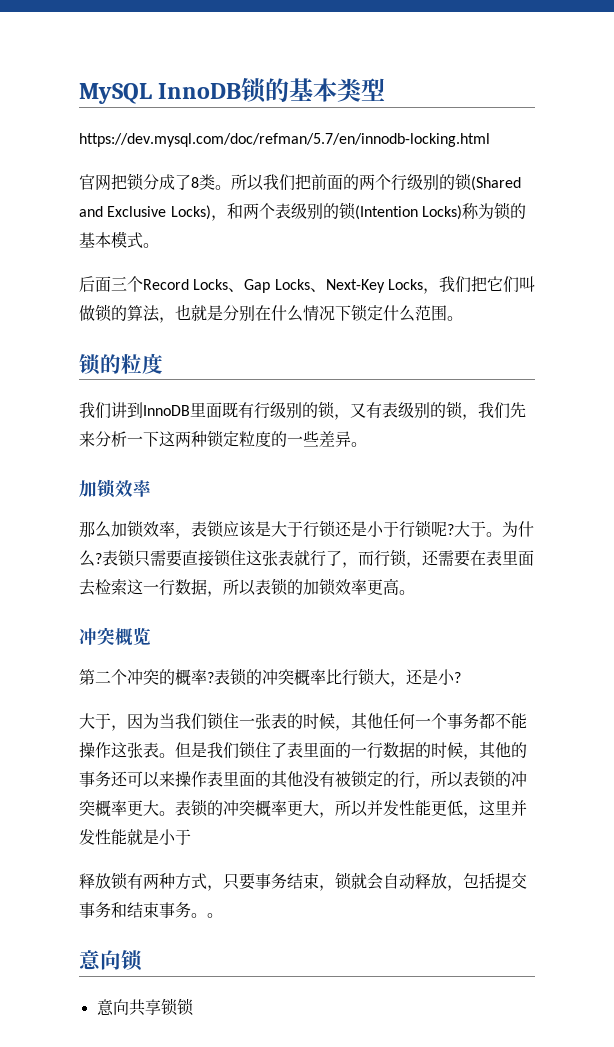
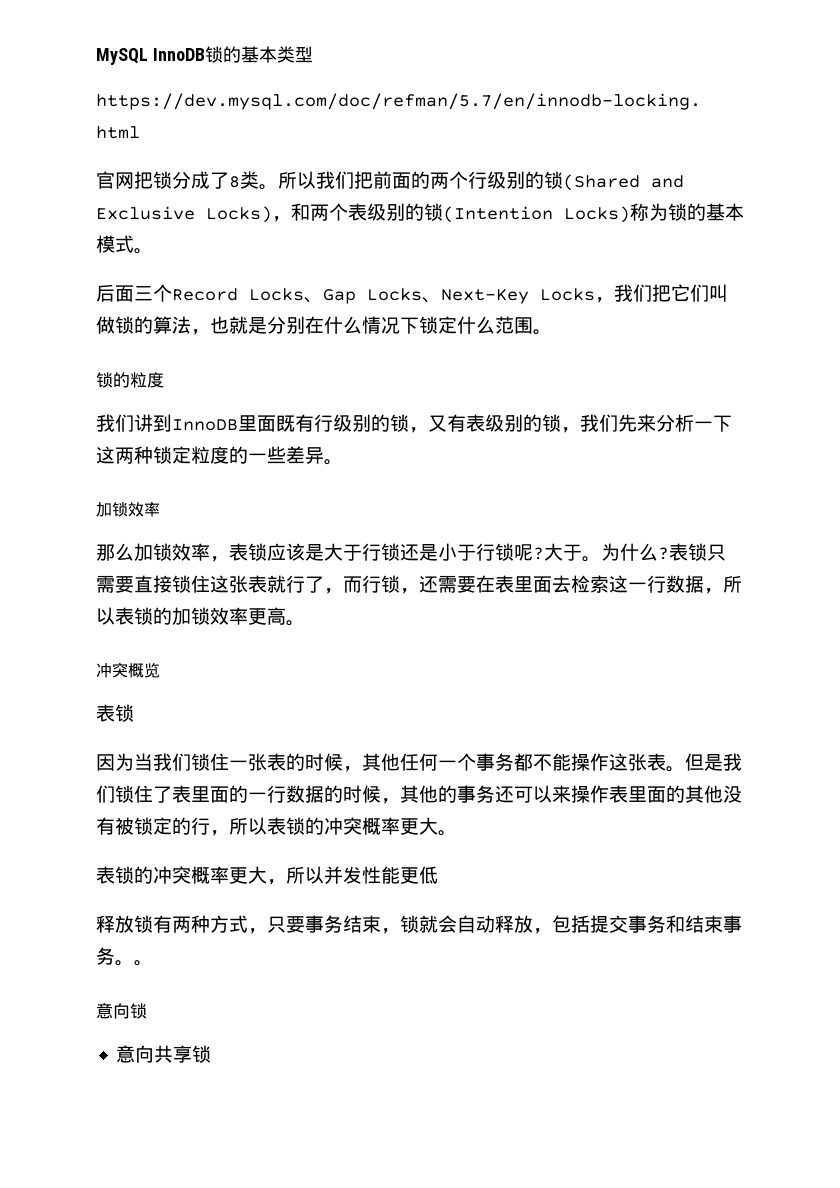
  冲突概览
- 第二个冲突的概率?表锁的冲突概率比行锁大，还是小?
- 大于，因为当我们锁住一张表的时候，其他任何一个事务都不能操作这张表。
+ 表锁
+ 因为当我们锁住一张表的时候，其他任何一个事务都不能操作这张表。
- 但是我们锁住了表里面的一行数据的时候，其他的事务还可以来操作表里面的其他没有被锁定的行，所以表锁的冲突概率更大。表锁的冲突概率更大，所以并发性能更低，这里并发性能就是小于
+ 但是我们锁住了表里面的一行数据的时候，其他的事务还可以来操作表里面的其他没有被锁定的行，所以表锁的冲突概率更大。
+ 表锁的冲突概率更大，所以并发性能更低
- 意向共享锁锁
+ 意向共享锁

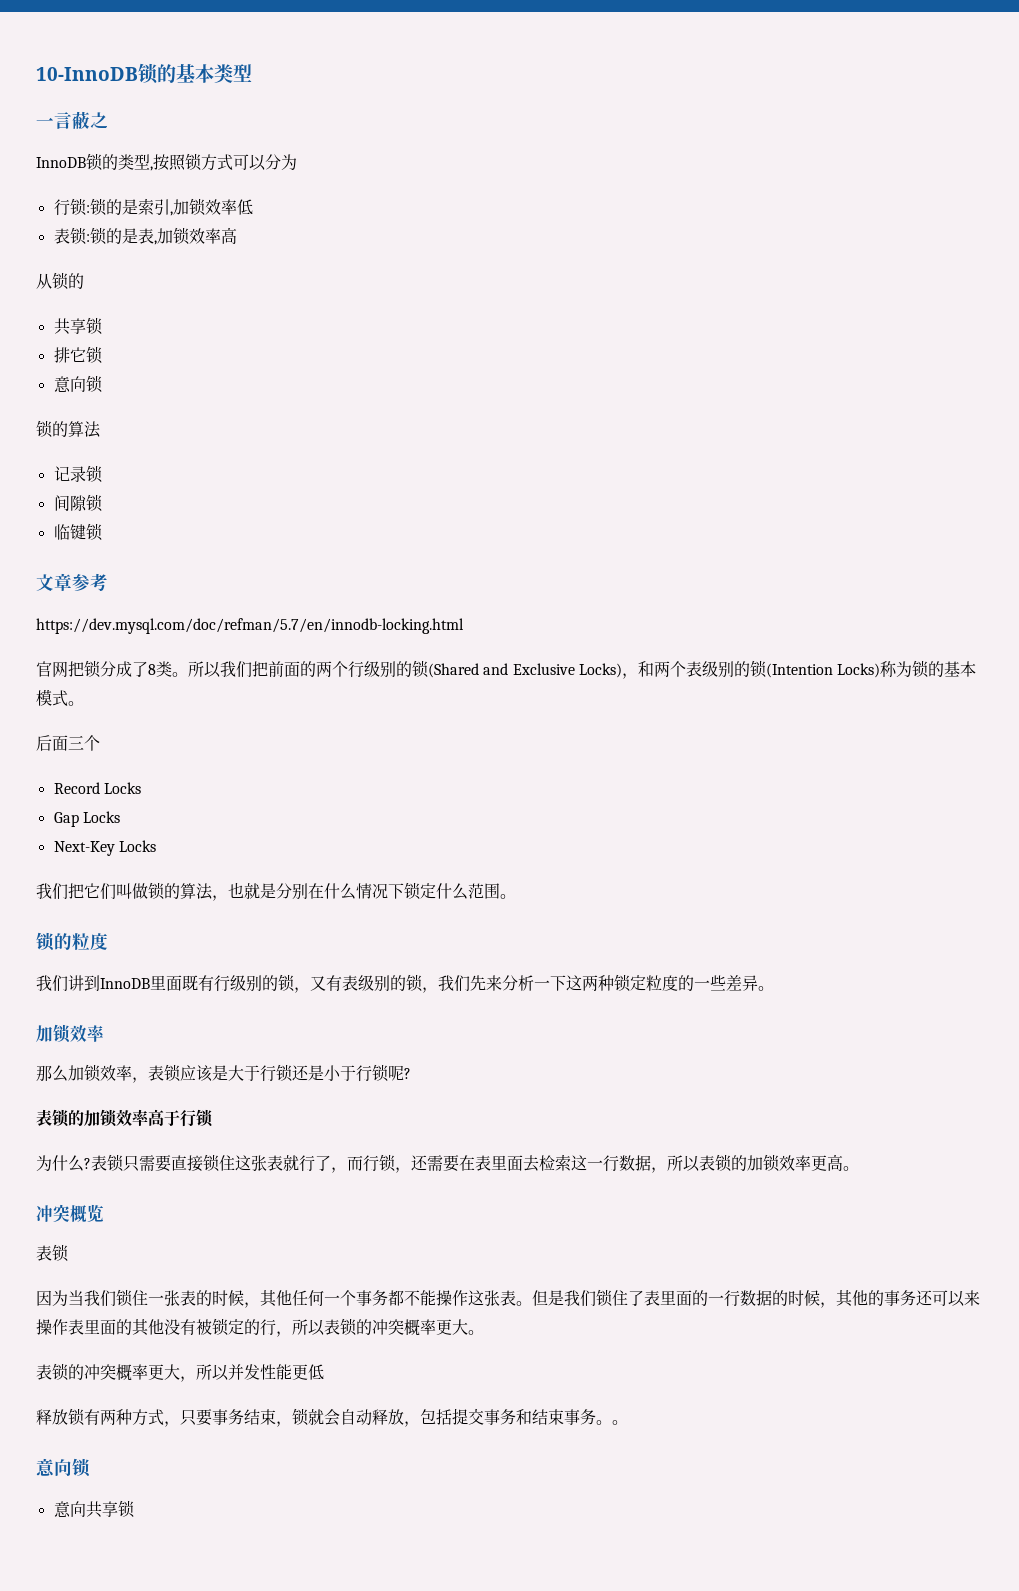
- MySQL InnoDB锁的基本类型
+ 10-InnoDB锁的基本类型
+ 一言蔽之
+ InnoDB锁的类型,按照锁方式可以分为
+ 行锁:锁的是索引,加锁效率低
+ 表锁:锁的是表,加锁效率高
+ 从锁的
+ 共享锁
+ 排它锁
+ 意向锁
+ 锁的算法
+ 记录锁
+ 间隙锁
+ 临键锁
+ 文章参考
- 后面三个Record Locks、Gap Locks、Next-Key Locks，我们把它们叫做锁的算法，也就是分别在什么情况下锁定什么范围。
+ 后面三个
+ Record Locks
+ Gap Locks
+ Next-Key Locks
+ 我们把它们叫做锁的算法，也就是分别在什么情况下锁定什么范围。
- 那么加锁效率，表锁应该是大于行锁还是小于行锁呢?大于。为什么?
+ 那么加锁效率，表锁应该是大于行锁还是小于行锁呢?
+ 表锁的加锁效率高于行锁
+ 为什么?

